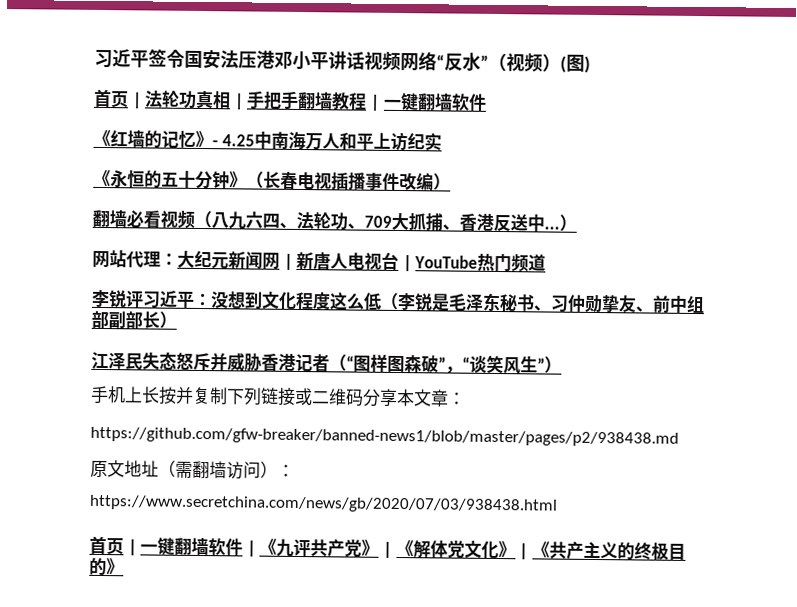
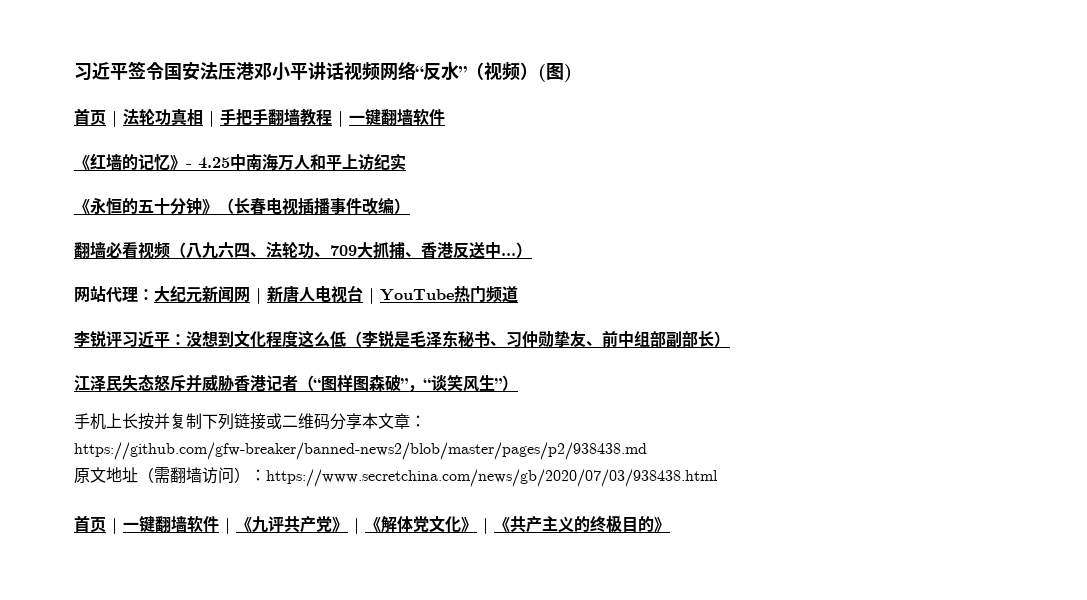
- https://github.com/gfw-breaker/banned-news1/blob/master/pages/p2/938438.md
+ https://github.com/gfw-breaker/banned-news2/blob/master/pages/p2/938438.md

